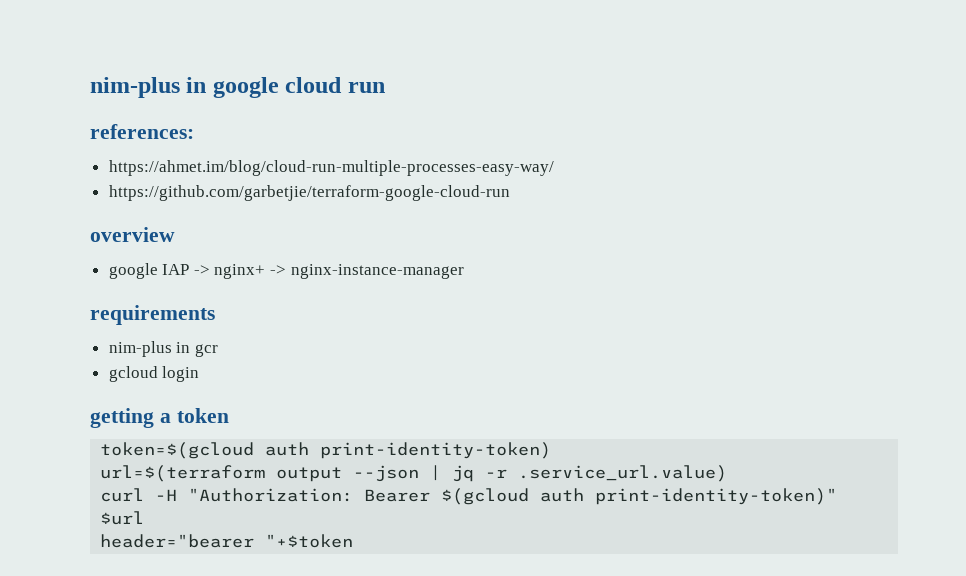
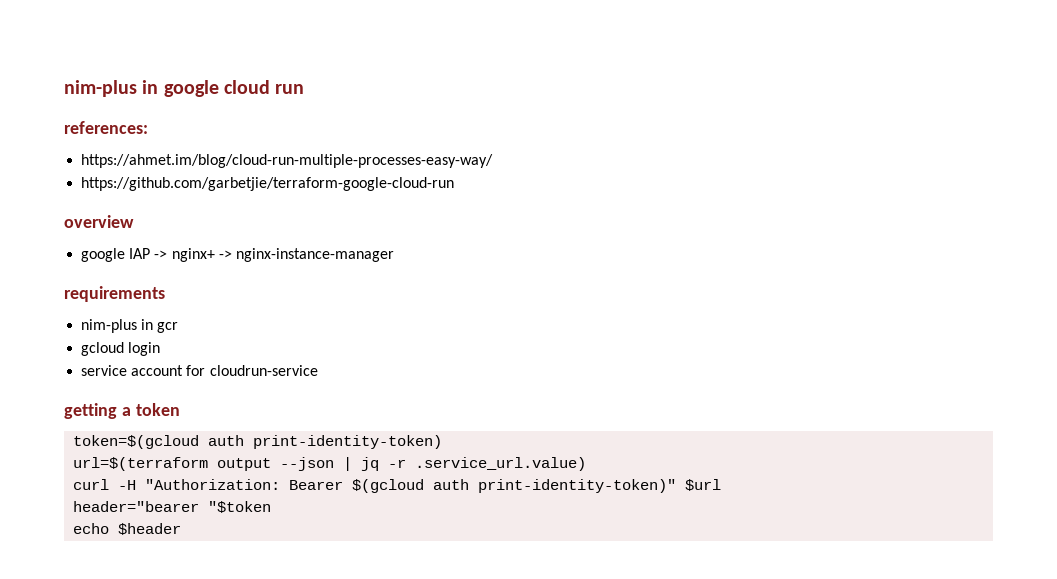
+ service account for cloudrun-service
- header="bearer "+$token
+ header="bearer "$token
+ echo $header

